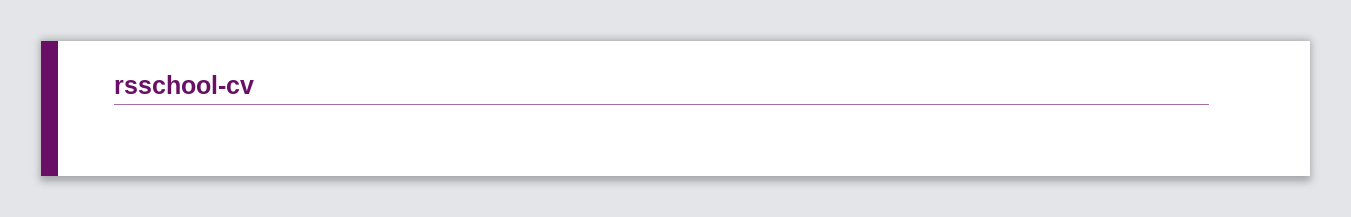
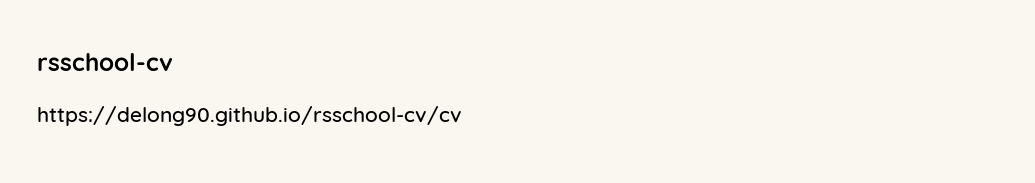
+ https://delong90.github.io/rsschool-cv/cv

